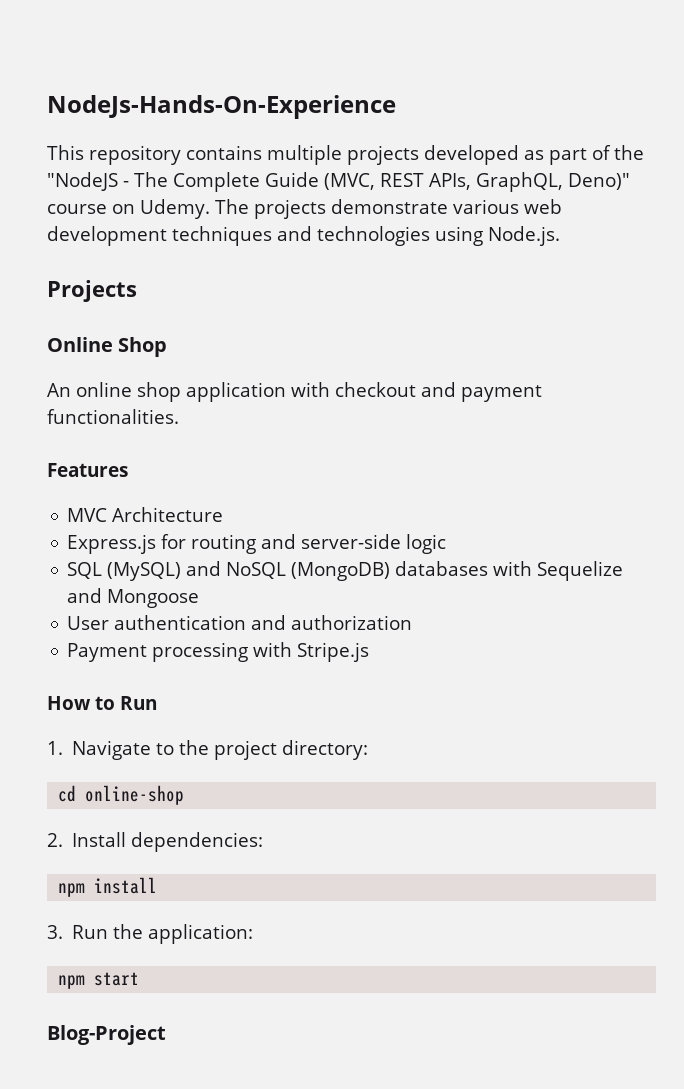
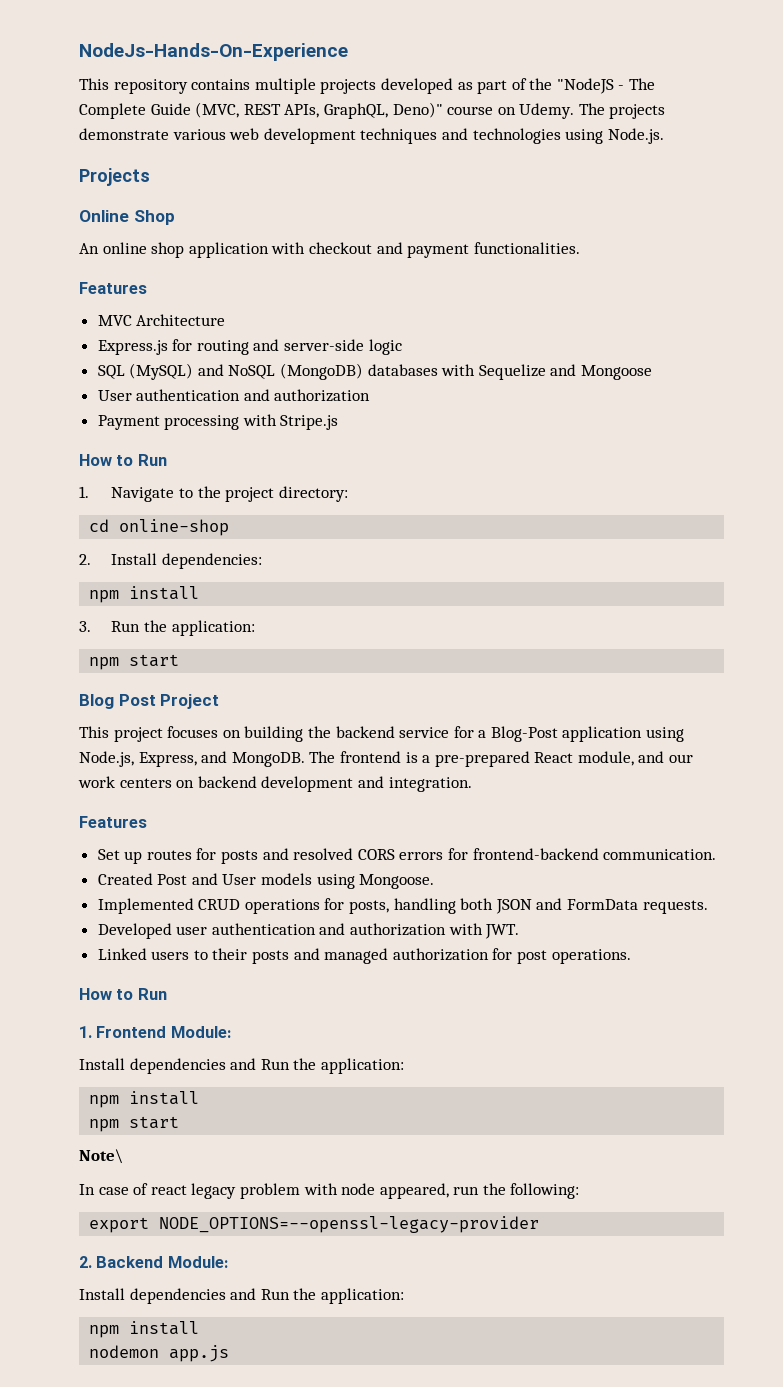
- Blog-Project
+ Blog Post Project
+ This project focuses on building the backend service for a Blog-Post application using Node.js, Express, and MongoDB. The frontend is a pre-prepared React module, and our work centers on backend development and integration.
+ Features
+ Set up routes for posts and resolved CORS errors for frontend-backend communication.
+ Created Post and User models using Mongoose.
+ Implemented CRUD operations for posts, handling both JSON and FormData requests.
+ Developed user authentication and authorization with JWT.
+ Linked users to their posts and managed authorization for post operations.
+ How to Run
+ 1. Frontend Module:
+ Install dependencies and Run the application:
+ npm install
+ npm start
+ Note\
+ In case of react legacy problem with node appeared, run the following:
+ export NODE_OPTIONS=--openssl-legacy-provider
+ 2. Backend Module:
+ Install dependencies and Run the application:
+ npm install
+ nodemon app.js

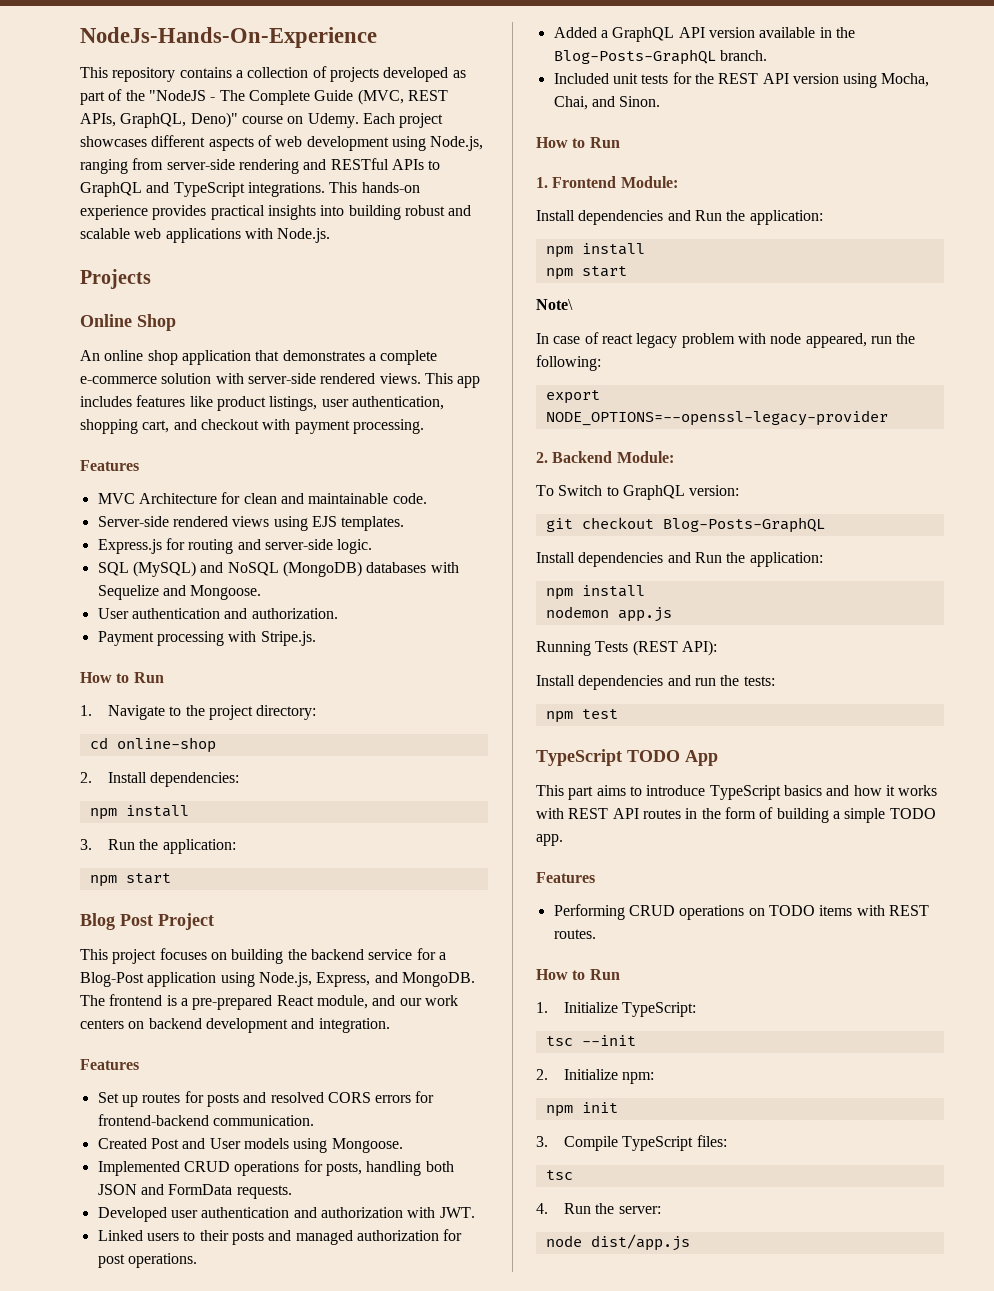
- This repository contains multiple projects developed as part of the "NodeJS - The Complete Guide (MVC, REST APIs, GraphQL, Deno)" course on Udemy.
+ This repository contains a collection of projects developed as part of the "NodeJS - The Complete Guide (MVC, REST APIs, GraphQL, Deno)" course on Udemy.
- The projects demonstrate various web development techniques and technologies using Node.js.
+ Each project showcases different aspects of web development using Node.js, ranging from server-side rendering and RESTful APIs to GraphQL and TypeScript integrations. This hands-on experience provides practical insights into building robust and scalable web applications with Node.js.
- An online shop application with checkout and payment functionalities.
+ An online shop application that demonstrates a complete e-commerce solution with server-side rendered views. This app includes features like product listings, user authentication, shopping cart, and checkout with payment processing.
  Features
- MVC Architecture
+ MVC Architecture for clean and maintainable code.
+ Server-side rendered views using EJS templates.
- Express.js for routing and server-side logic
+ Express.js for routing and server-side logic.
- SQL (MySQL) and NoSQL (MongoDB) databases with Sequelize and Mongoose
+ SQL (MySQL) and NoSQL (MongoDB) databases with Sequelize and Mongoose.
- User authentication and authorization
+ User authentication and authorization.
- Payment processing with Stripe.js
+ Payment processing with Stripe.js.
+ Added a GraphQL API version available in the Blog-Posts-GraphQL branch.
+ Included unit tests for the REST API version using Mocha, Chai, and Sinon.
+ To Switch to GraphQL version:
+ git checkout Blog-Posts-GraphQL
+ Running Tests (REST API):
+ Install dependencies and run the tests:
+ npm test
+ TypeScript TODO App
+ This part aims to introduce TypeScript basics and how it works with REST API routes in the form of building a simple TODO app.
+ Features
+ Performing CRUD operations on TODO items with REST routes.
+ How to Run
+ 1. Initialize TypeScript:
+ tsc --init
+ 2. Initialize npm:
+ npm init
+ 3. Compile TypeScript files:
+ tsc
+ 4. Run the server:
+ node dist/app.js

